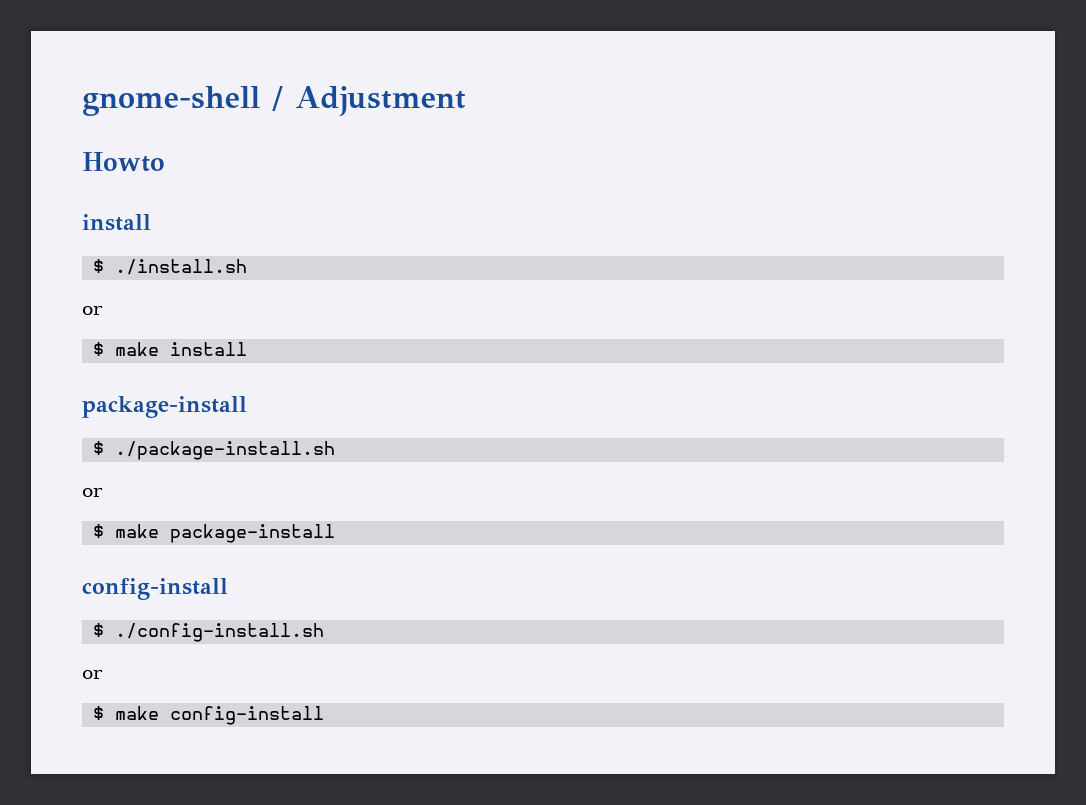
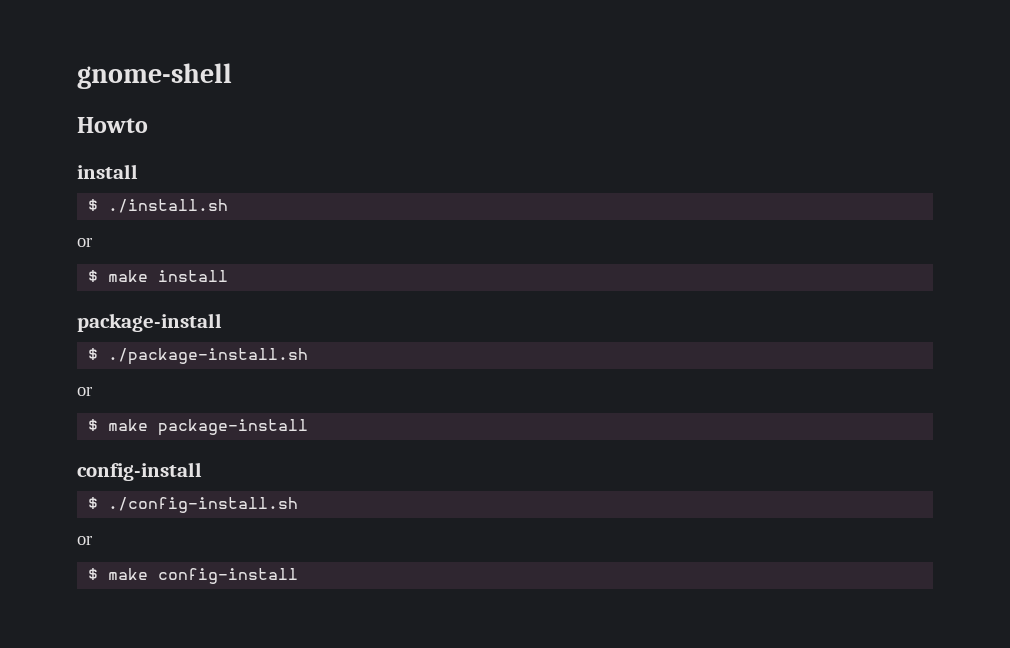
- gnome-shell / Adjustment
+ gnome-shell

